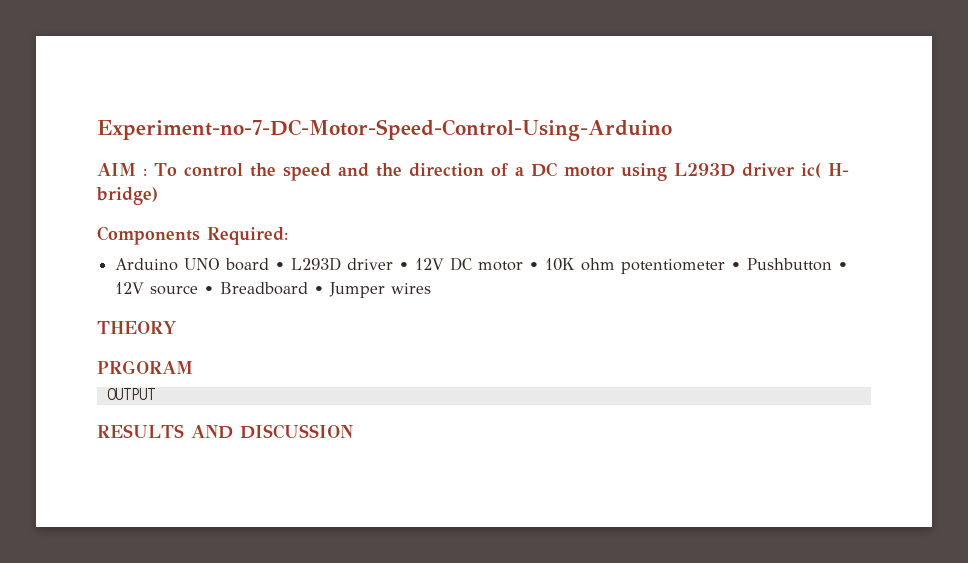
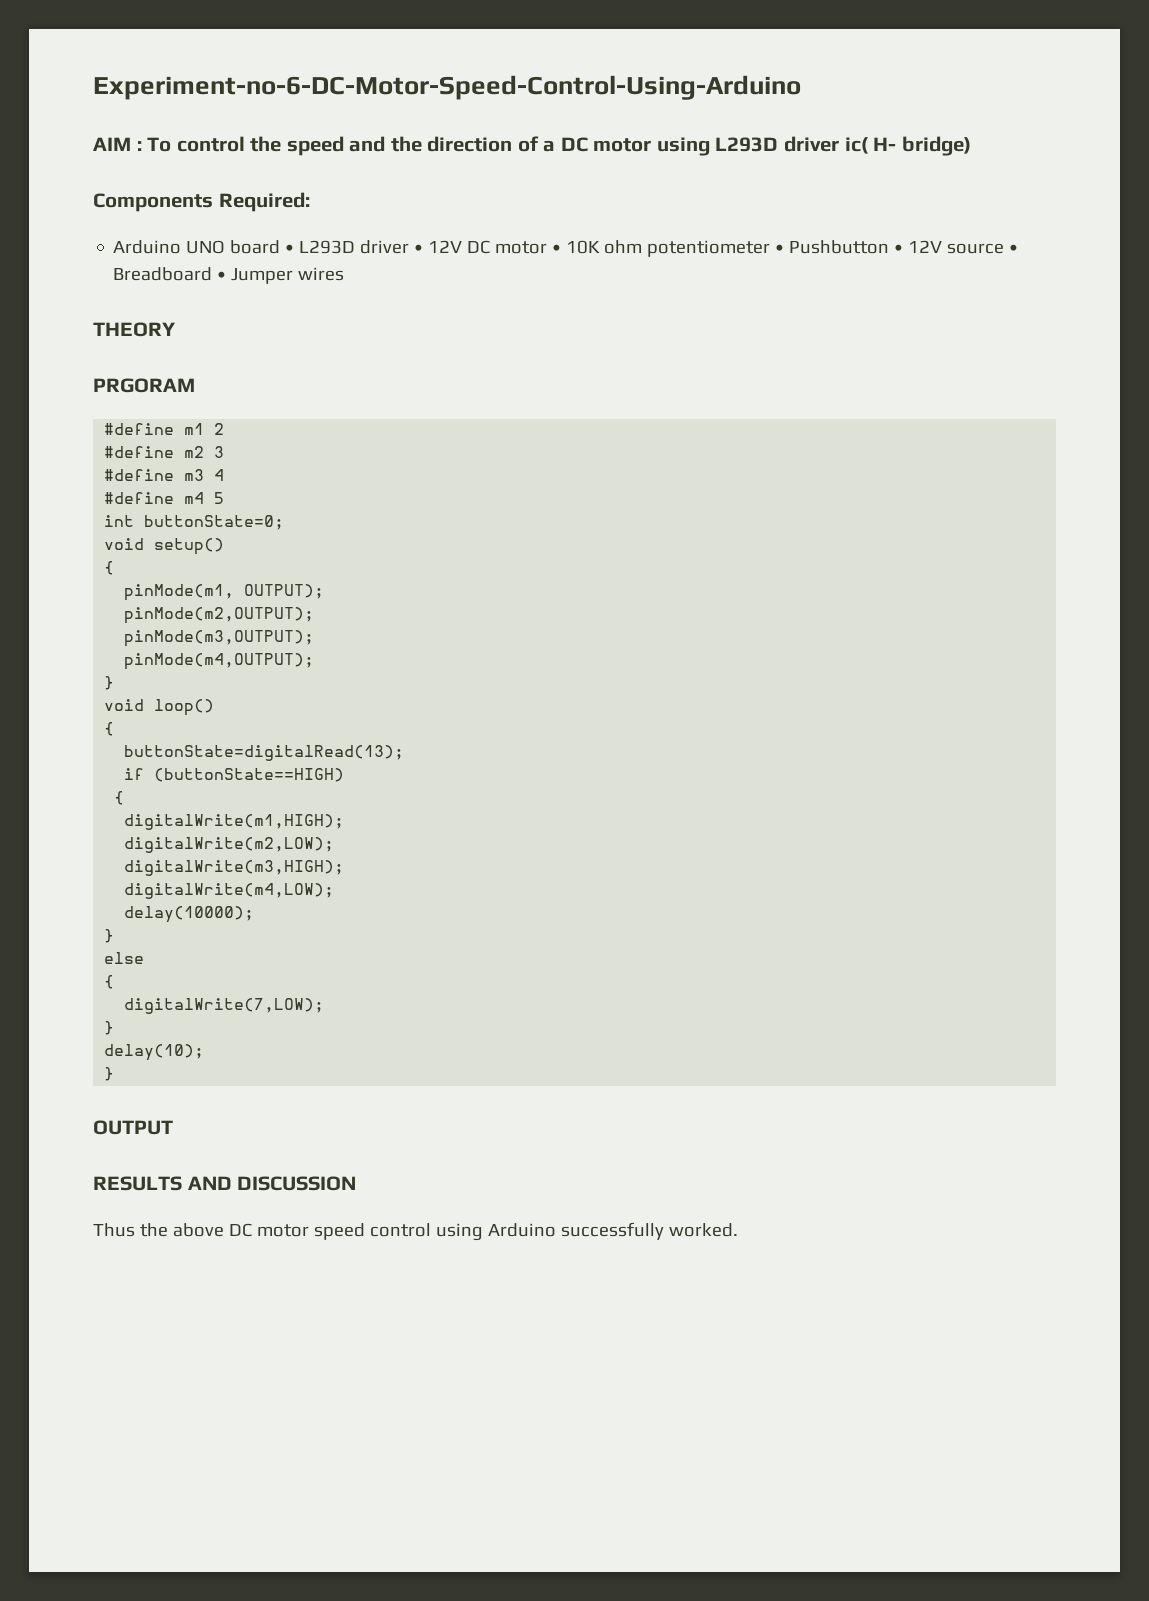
- Experiment-no-7-DC-Motor-Speed-Control-Using-Arduino
+ Experiment-no-6-DC-Motor-Speed-Control-Using-Arduino
+ #define m1 2
+ #define m2 3
+ #define m3 4
+ #define m4 5
+ int buttonState=0;
+ void setup()
+ {
+ pinMode(m1, OUTPUT);
+ pinMode(m2,OUTPUT);
+ pinMode(m3,OUTPUT);
+ pinMode(m4,OUTPUT);
+ }
+ void loop()
+ {
+ buttonState=digitalRead(13);
+ if (buttonState==HIGH)
+ {
+ digitalWrite(m1,HIGH);
+ digitalWrite(m2,LOW);
+ digitalWrite(m3,HIGH);
+ digitalWrite(m4,LOW);
+ delay(10000);
+ }
+ else
+ {
+ digitalWrite(7,LOW);
+ }
+ delay(10);
+ }
  OUTPUT
  RESULTS AND DISCUSSION
+ Thus the above DC motor speed control using Arduino successfully worked.

